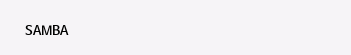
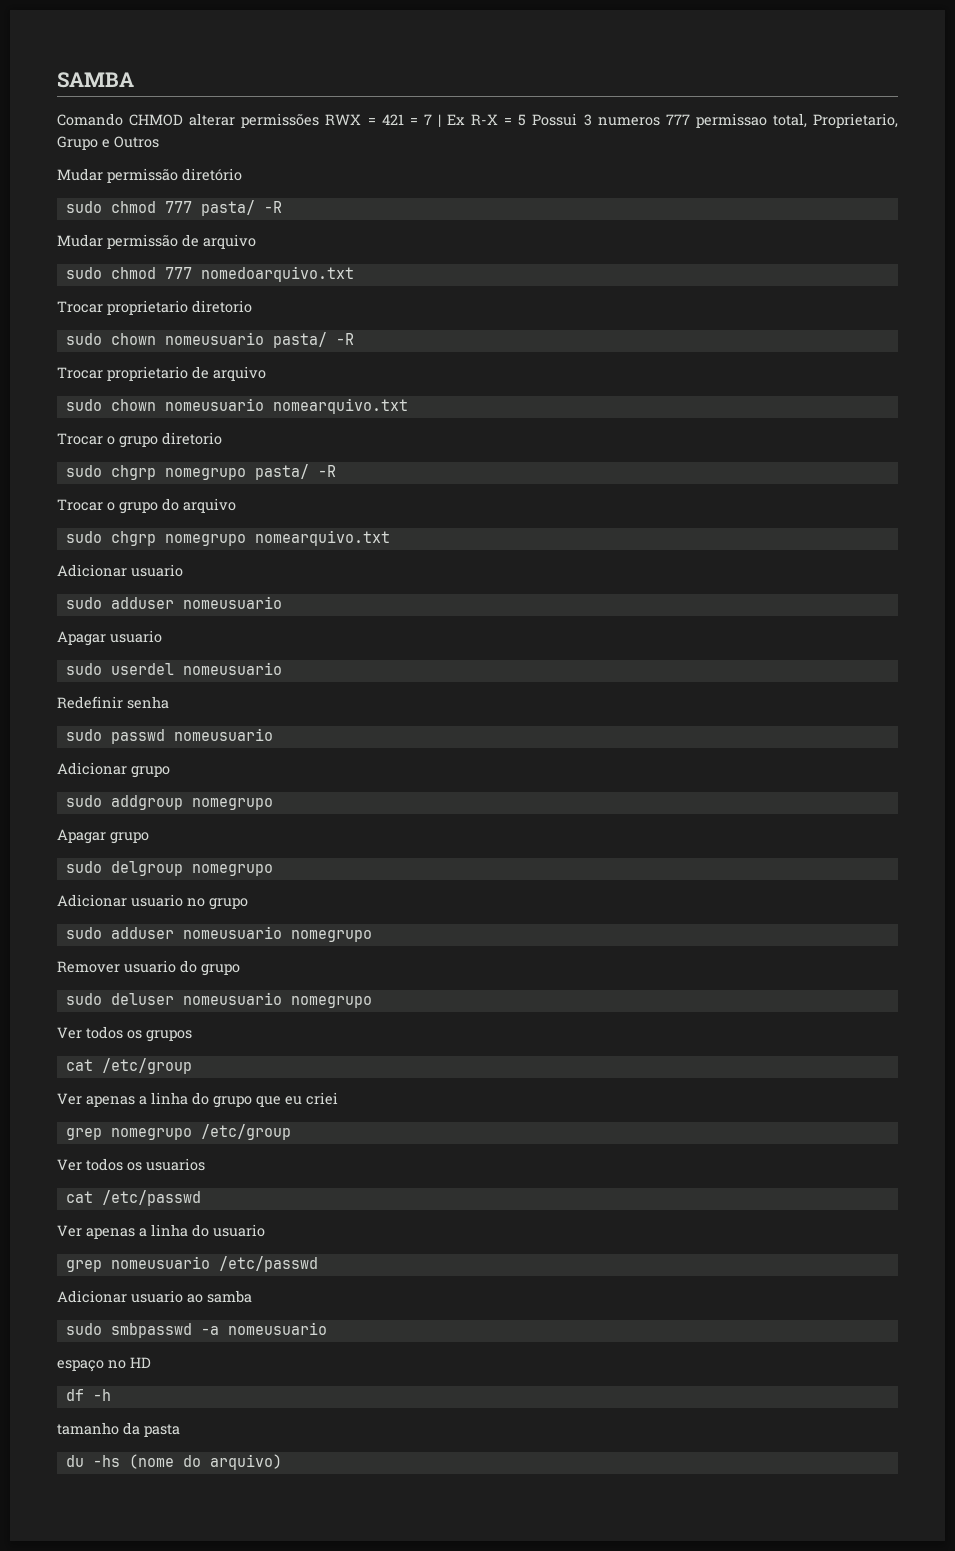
+ Comando CHMOD alterar permissões RWX = 421 = 7 | Ex R-X = 5 Possui 3 numeros 777 permissao total, Proprietario, Grupo e Outros
+ Mudar permissão diretório
+ sudo chmod 777 pasta/ -R
+ Mudar permissão de arquivo
+ sudo chmod 777 nomedoarquivo.txt
+ Trocar proprietario diretorio
+ sudo chown nomeusuario pasta/ -R
+ Trocar proprietario de arquivo
+ sudo chown nomeusuario nomearquivo.txt
+ Trocar o grupo diretorio
+ sudo chgrp nomegrupo pasta/ -R
+ Trocar o grupo do arquivo
+ sudo chgrp nomegrupo nomearquivo.txt
+ Adicionar usuario
+ sudo adduser nomeusuario
+ Apagar usuario
+ sudo userdel nomeusuario
+ Redefinir senha
+ sudo passwd nomeusuario
+ Adicionar grupo
+ sudo addgroup nomegrupo
+ Apagar grupo
+ sudo delgroup nomegrupo
+ Adicionar usuario no grupo
+ sudo adduser nomeusuario nomegrupo
+ Remover usuario do grupo
+ sudo deluser nomeusuario nomegrupo
+ Ver todos os grupos
+ cat /etc/group
+ Ver apenas a linha do grupo que eu criei
+ grep nomegrupo /etc/group
+ Ver todos os usuarios
+ cat /etc/passwd
+ Ver apenas a linha do usuario
+ grep nomeusuario /etc/passwd
+ Adicionar usuario ao samba
+ sudo smbpasswd -a nomeusuario
+ espaço no HD
+ df -h
+ tamanho da pasta
+ du -hs (nome do arquivo)

